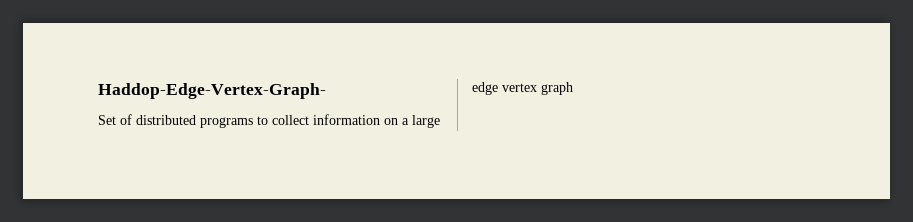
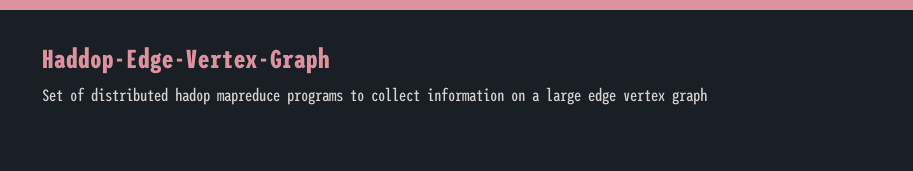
- Haddop-Edge-Vertex-Graph-
+ Haddop-Edge-Vertex-Graph
- Set of distributed programs to collect information on a large edge vertex graph
+ Set of distributed hadop mapreduce programs to collect information on a large edge vertex graph

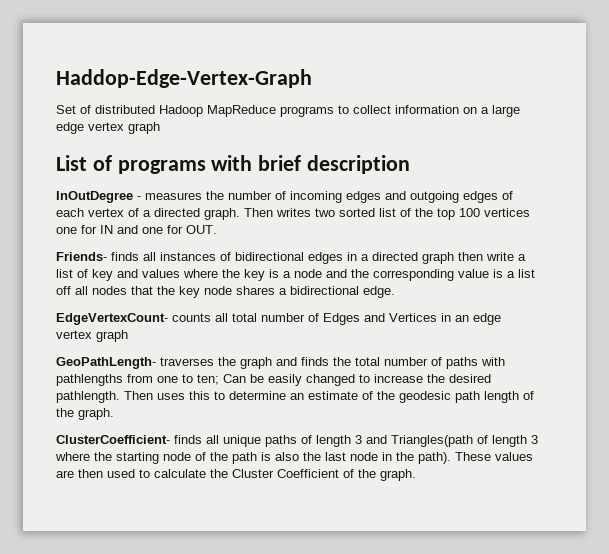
- Set of distributed hadop mapreduce programs to collect information on a large edge vertex graph
+ Set of distributed Hadoop MapReduce programs to collect information on a large edge vertex graph
+ List of programs with brief description
+ InOutDegree - measures the number of incoming edges and outgoing edges of each vertex of a directed graph. Then writes two sorted list of the top 100 vertices one for IN and one for OUT.
+ Friends- finds all instances of bidirectional edges in a directed graph then write a list of key and values where the key is a node and the corresponding value is a list off all nodes that the key node shares a bidirectional edge.
+ EdgeVertexCount- counts all total number of Edges and Vertices in an edge vertex graph
+ GeoPathLength- traverses the graph and finds the total number of paths with pathlengths from one to ten; Can be easily changed to increase the desired pathlength. Then uses this to determine an estimate of the geodesic path length of the graph.
+ ClusterCoefficient- finds all unique paths of length 3 and Triangles(path of length 3 where the starting node of the path is also the last node in the path). These values are then used to calculate the Cluster Coefficient of the graph.

